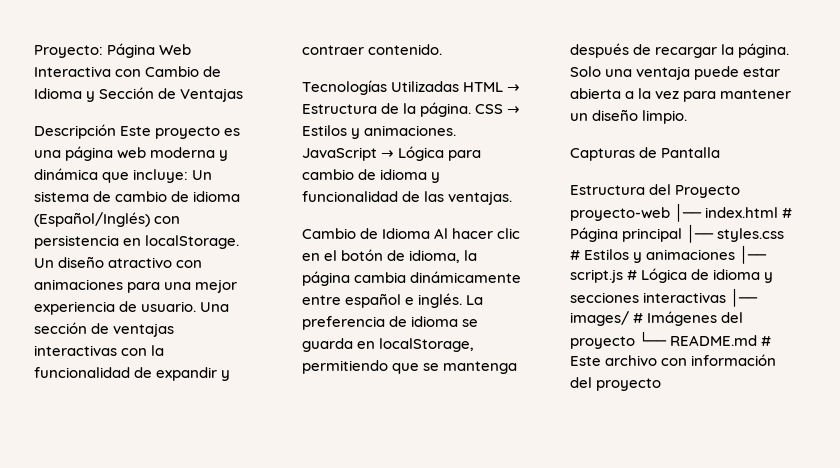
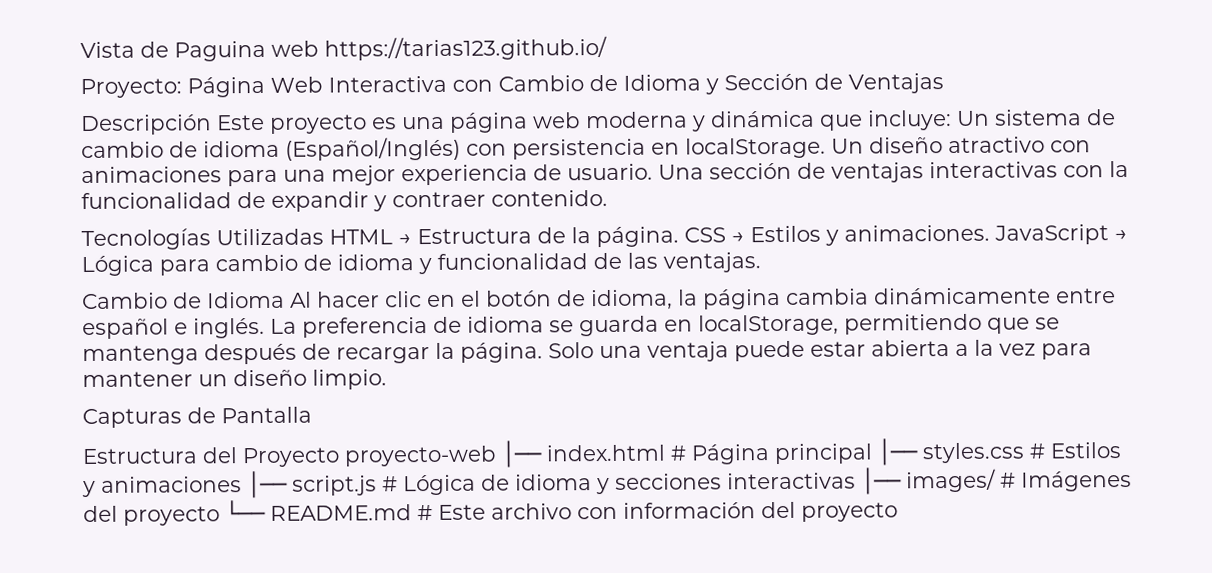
+ Vista de Paguina web https://tarias123.github.io/

